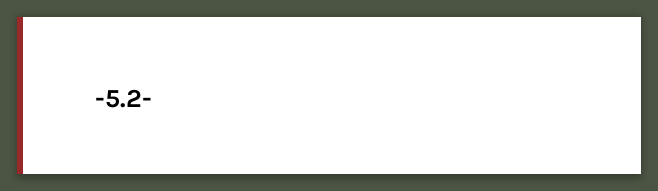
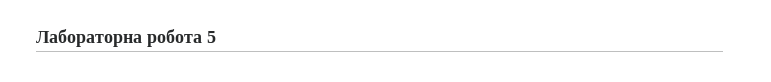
- -5.2-
+ Лабораторна робота 5

